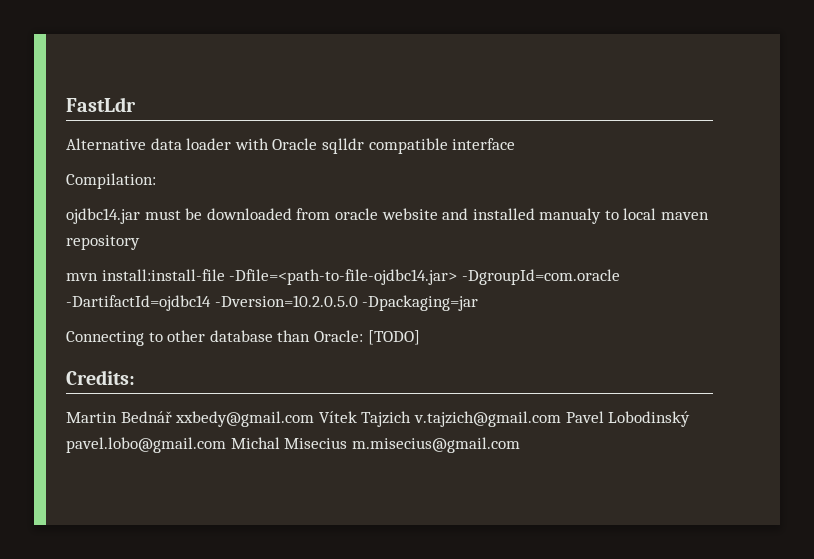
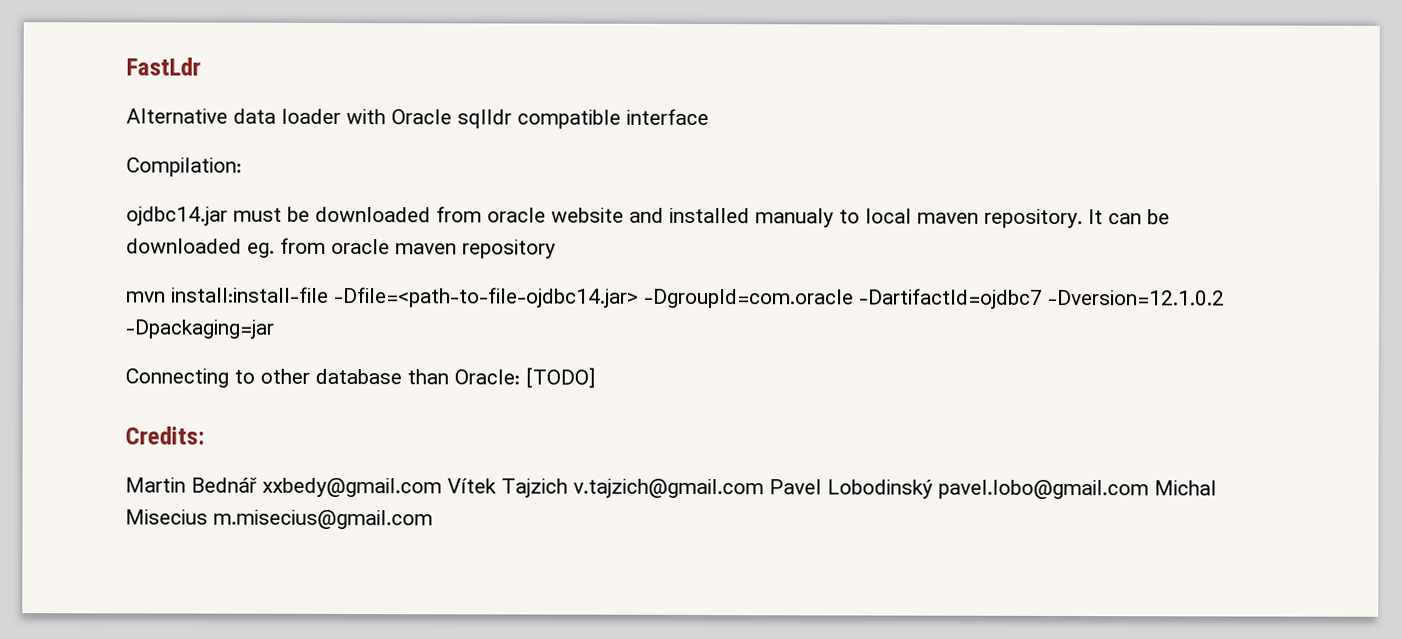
- ojdbc14.jar must be downloaded from oracle website and installed manualy to local maven repository
+ ojdbc14.jar must be downloaded from oracle website and installed manualy to local maven repository. It can be downloaded eg. from oracle maven repository
- mvn install:install-file -Dfile=<path-to-file-ojdbc14.jar> -DgroupId=com.oracle -DartifactId=ojdbc14 -Dversion=10.2.0.5.0 -Dpackaging=jar
+ mvn install:install-file -Dfile=<path-to-file-ojdbc14.jar> -DgroupId=com.oracle -DartifactId=ojdbc7 -Dversion=12.1.0.2 -Dpackaging=jar

